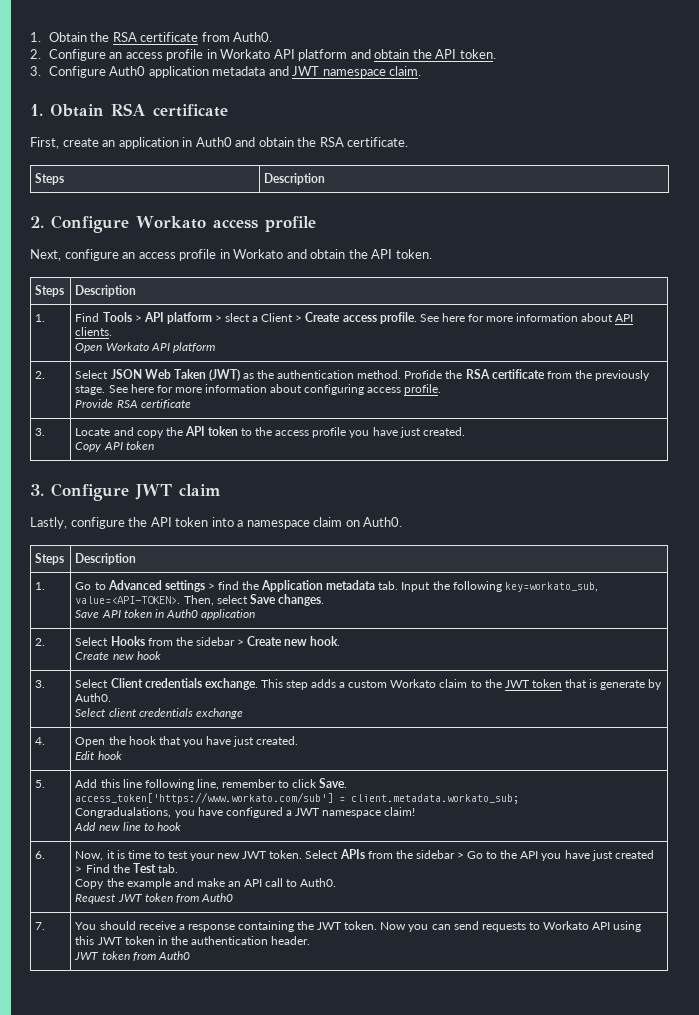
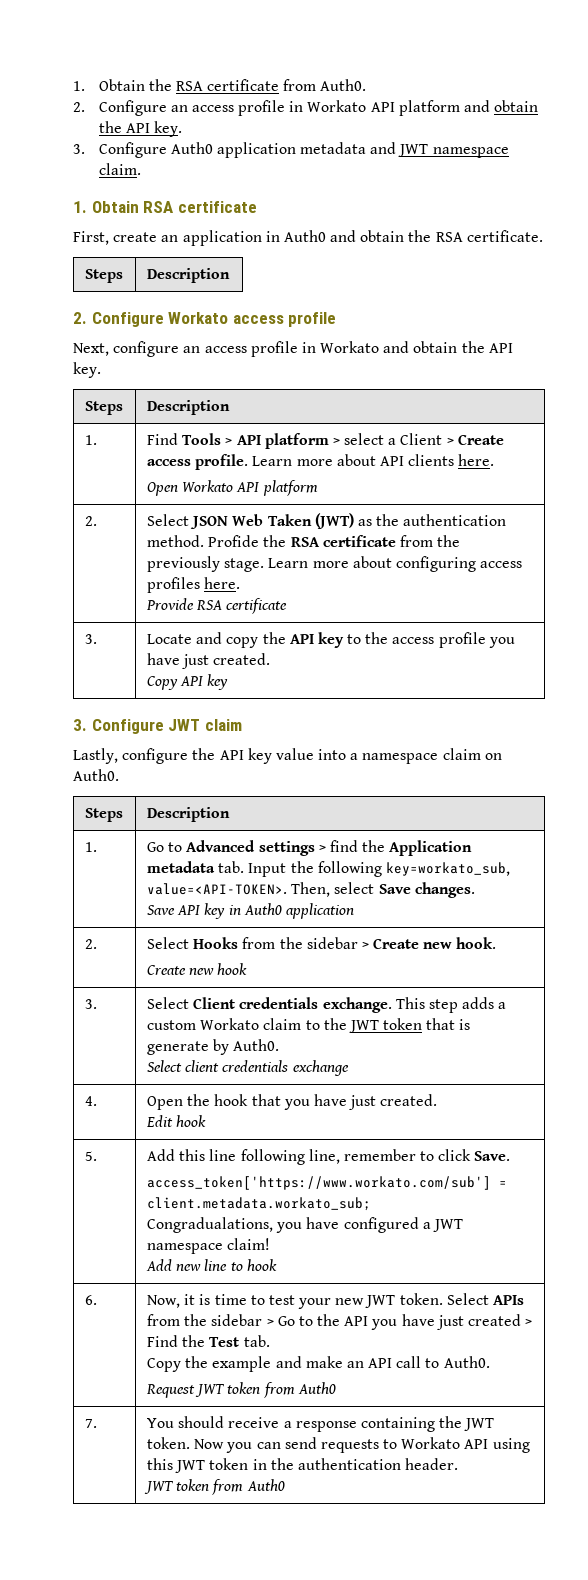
- 2. Configure an access profile in Workato API platform and obtain the API token.
+ 2. Configure an access profile in Workato API platform and obtain the API key.
- Next, configure an access profile in Workato and obtain the API token.
+ Next, configure an access profile in Workato and obtain the API key.
- 1. | Find Tools > API platform > slect a Client > Create access profile. See here for more information about API clients.
+ 1. | Find Tools > API platform > select a Client > Create access profile. Learn more about API clients here.
- 2. | Select JSON Web Taken (JWT) as the authentication method. Profide the RSA certificate from the previously stage. See here for more information about configuring access profile.
+ 2. | Select JSON Web Taken (JWT) as the authentication method. Profide the RSA certificate from the previously stage. Learn more about configuring access profiles here.
- 3. | Locate and copy the API token to the access profile you have just created.
- Copy API token
+ 3. | Locate and copy the API key to the access profile you have just created.
+ Copy API key
- Lastly, configure the API token into a namespace claim on Auth0.
+ Lastly, configure the API key value into a namespace claim on Auth0.
  1. | Go to Advanced settings > find the Application metadata tab. Input the following key=workato_sub, value=<API-TOKEN>. Then, select Save changes.
- Save API token in Auth0 application
+ Save API key in Auth0 application

